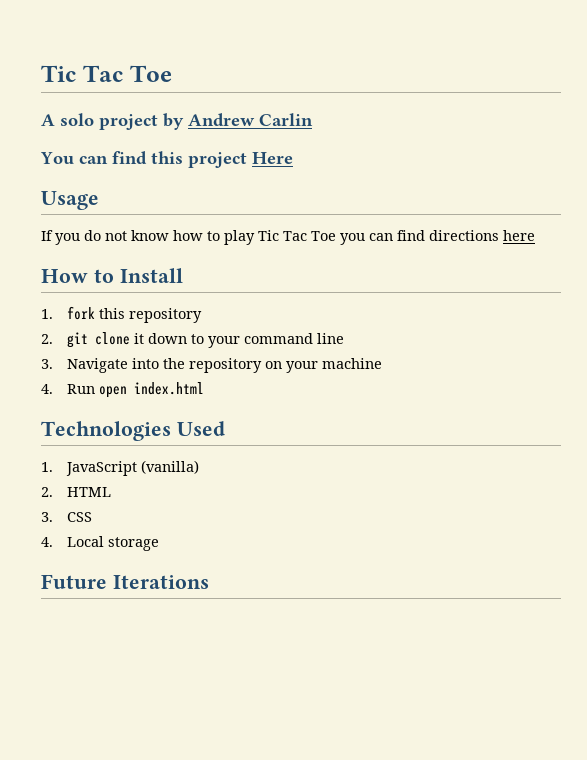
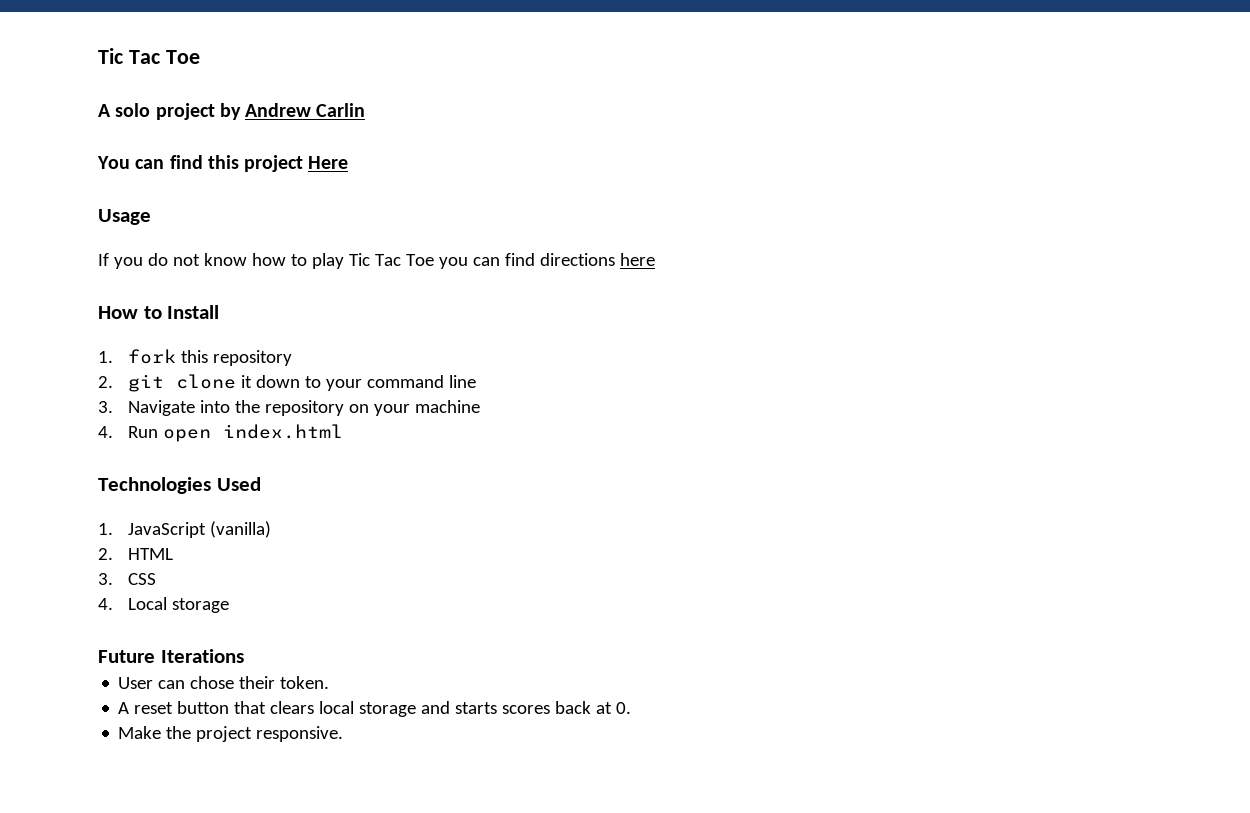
+ User can chose their token.
+ A reset button that clears local storage and starts scores back at 0.
+ Make the project responsive.

